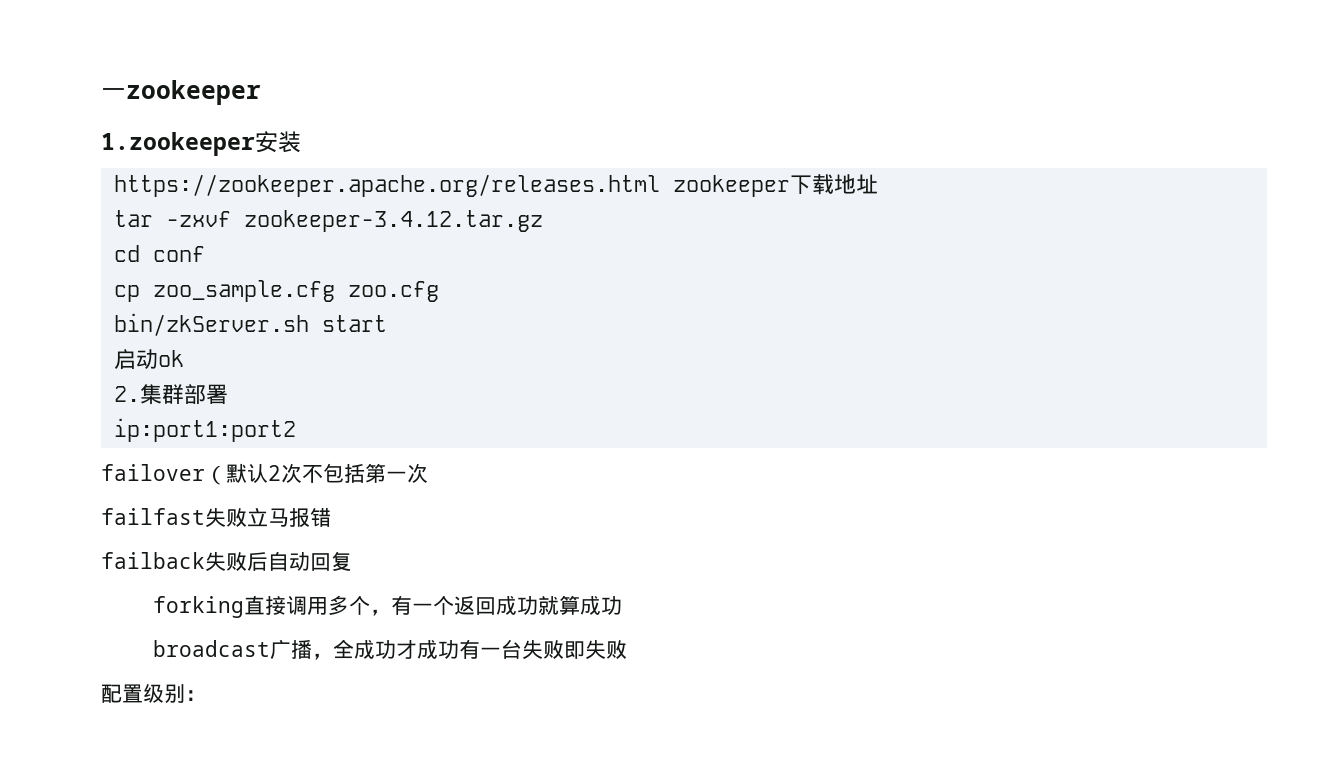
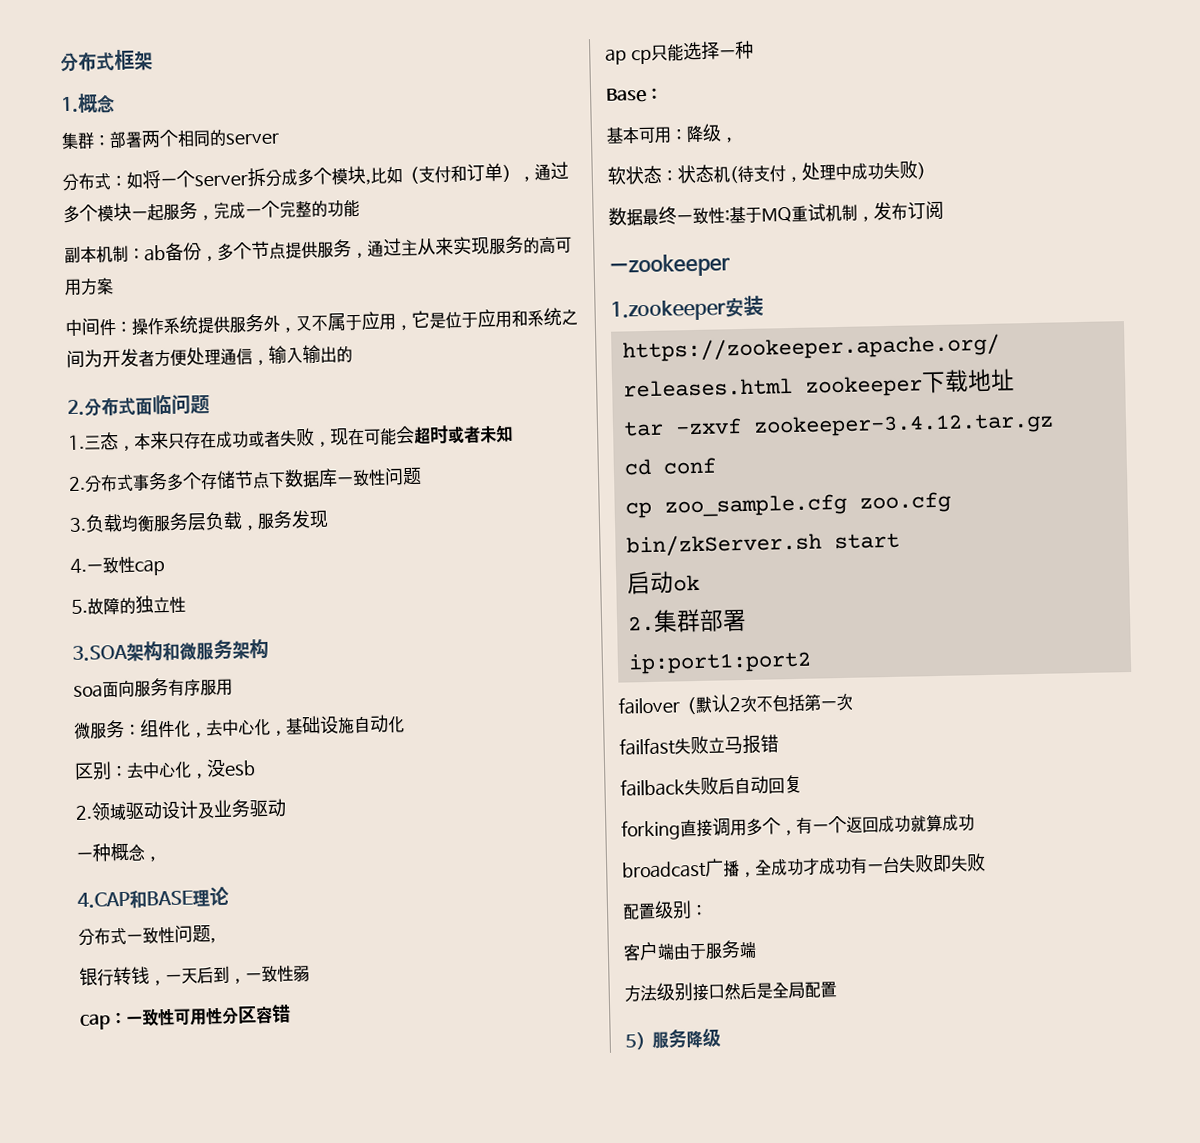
+ 分布式框架
+ 1.概念
+ 集群：部署两个相同的server
+ 分布式：如将一个server拆分成多个模块,比如（支付和订单），通过多个模块一起服务，完成一个完整的功能
+ 副本机制：ab备份，多个节点提供服务，通过主从来实现服务的高可用方案
+ 中间件：操作系统提供服务外，又不属于应用，它是位于应用和系统之间为开发者方便处理通信，输入输出的
+ 2.分布式面临问题
+ 1.三态，本来只存在成功或者失败，现在可能会超时或者未知
+ 2.分布式事务多个存储节点下数据库一致性问题
+ 3.负载均衡服务层负载，服务发现
+ 4.一致性cap
+ 5.故障的独立性
+ 3.SOA架构和微服务架构
+ soa面向服务有序服用
+ 微服务：组件化，去中心化，基础设施自动化
+ 区别：去中心化，没esb
+ 2.领域驱动设计及业务驱动
+ 一种概念，
+ 4.CAP和BASE理论
+ 分布式一致性问题,
+ 银行转钱，一天后到，一致性弱
+ cap：一致性可用性分区容错
+ ap cp只能选择一种
+ Base：
+ 基本可用：降级，
+ 软状态：状态机(待支付，处理中成功失败)
+ 数据最终一致性:基于MQ重试机制，发布订阅
+ 客户端由于服务端
+ 方法级别接口然后是全局配置
+ 5）服务降级

